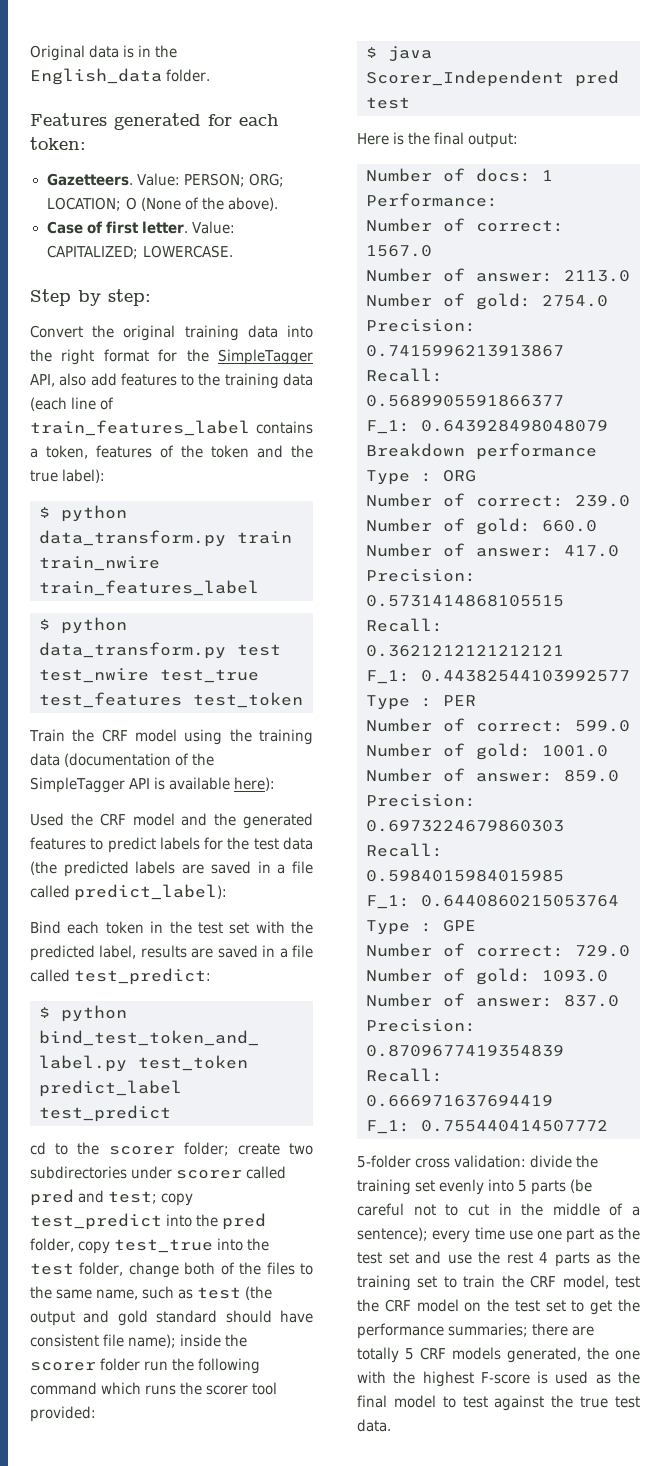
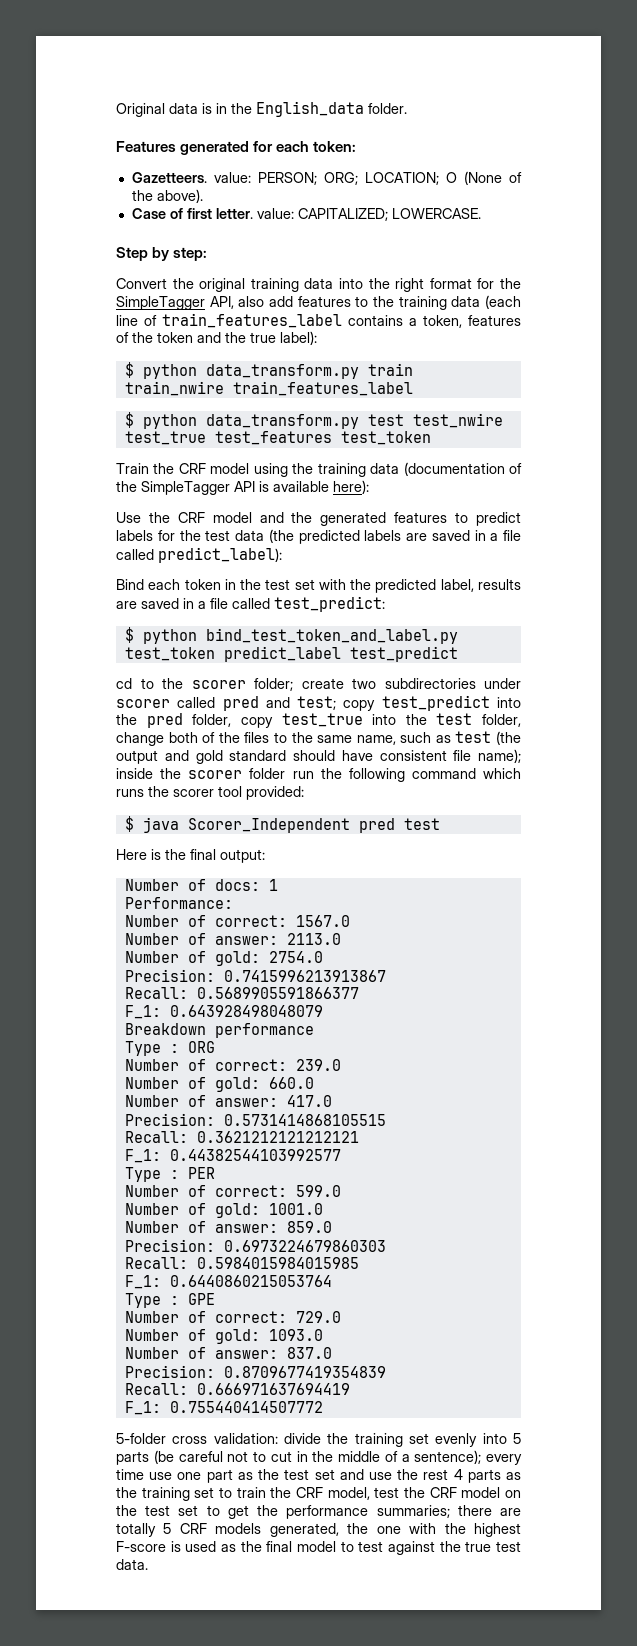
- Gazetteers. Value: PERSON; ORG; LOCATION; O (None of the above).
+ Gazetteers. value: PERSON; ORG; LOCATION; O (None of the above).
- Case of first letter. Value: CAPITALIZED; LOWERCASE.
+ Case of first letter. value: CAPITALIZED; LOWERCASE.
- Used the CRF model and the generated features to predict labels for the test data (the predicted labels are saved in a file called predict_label):
+ Use the CRF model and the generated features to predict labels for the test data (the predicted labels are saved in a file called predict_label):

